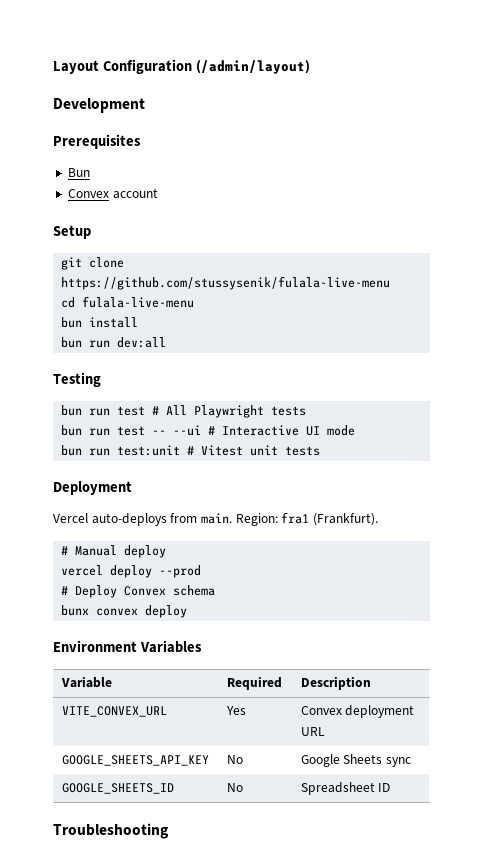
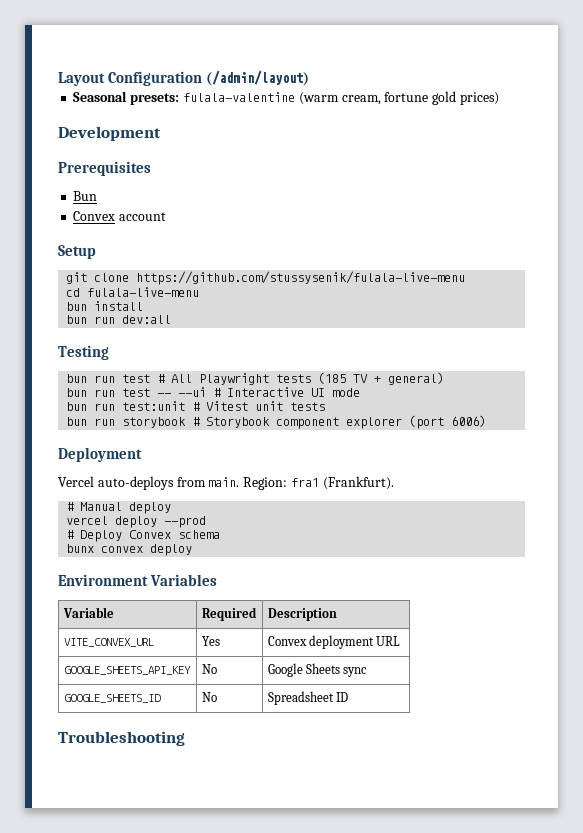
+ Seasonal presets: fulala-valentine (warm cream, fortune gold prices)
- bun run test # All Playwright tests
+ bun run test # All Playwright tests (185 TV + general)
+ bun run storybook # Storybook component explorer (port 6006)

